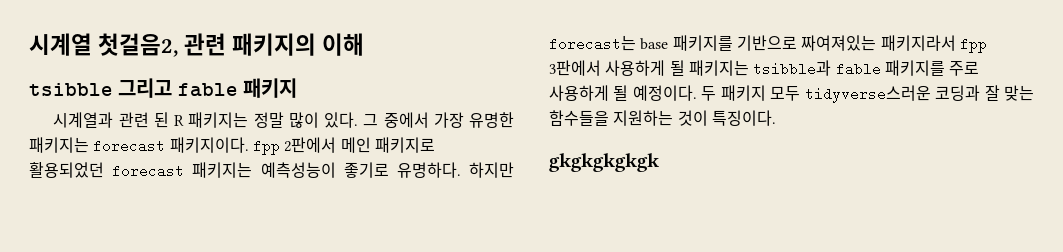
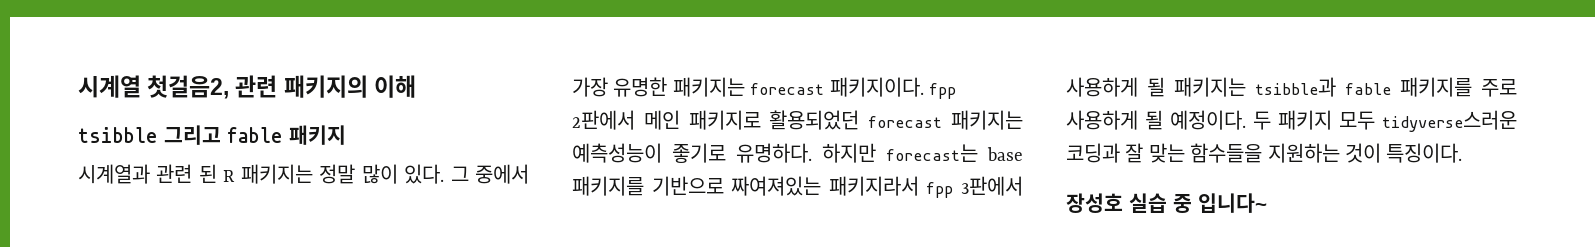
- gkgkgkgkgk
+ 장성호 실습 중 입니다~

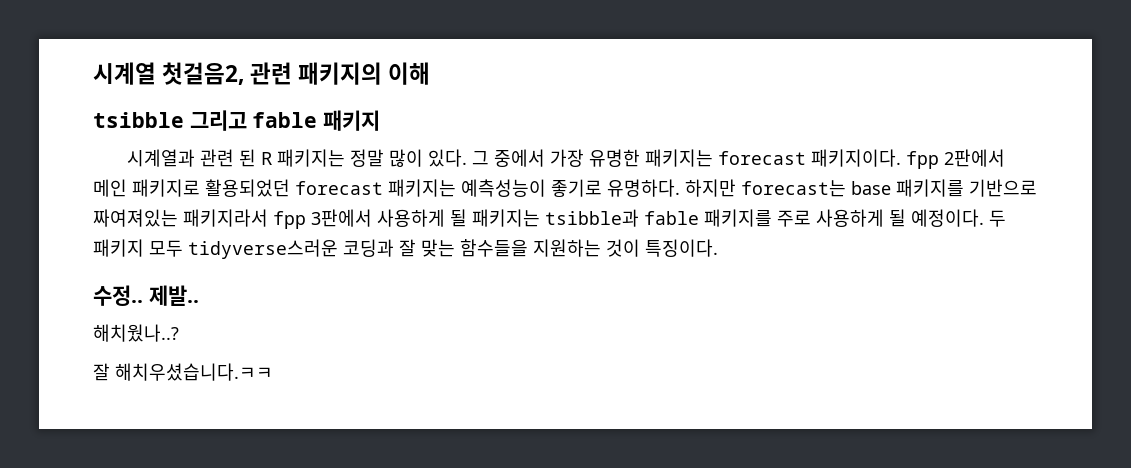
- 장성호 실습 중 입니다~
+ 수정.. 제발..
+ 해치웠나..?
+ 잘 해치우셨습니다.ㅋㅋ

